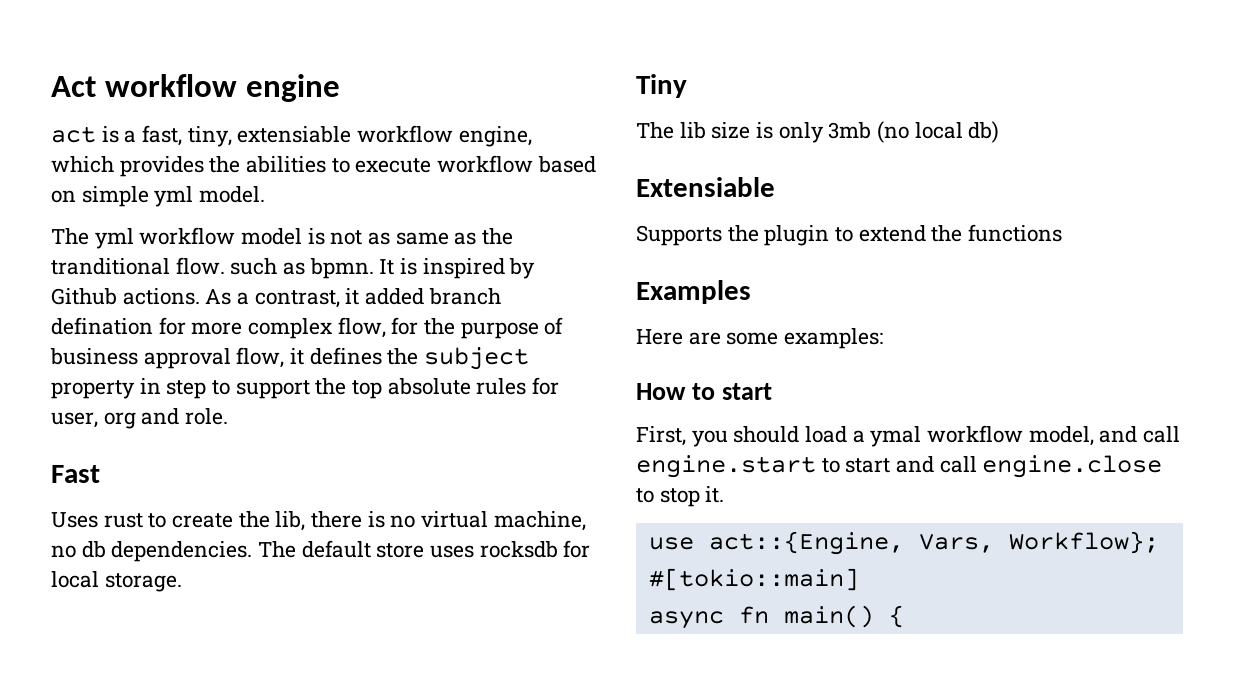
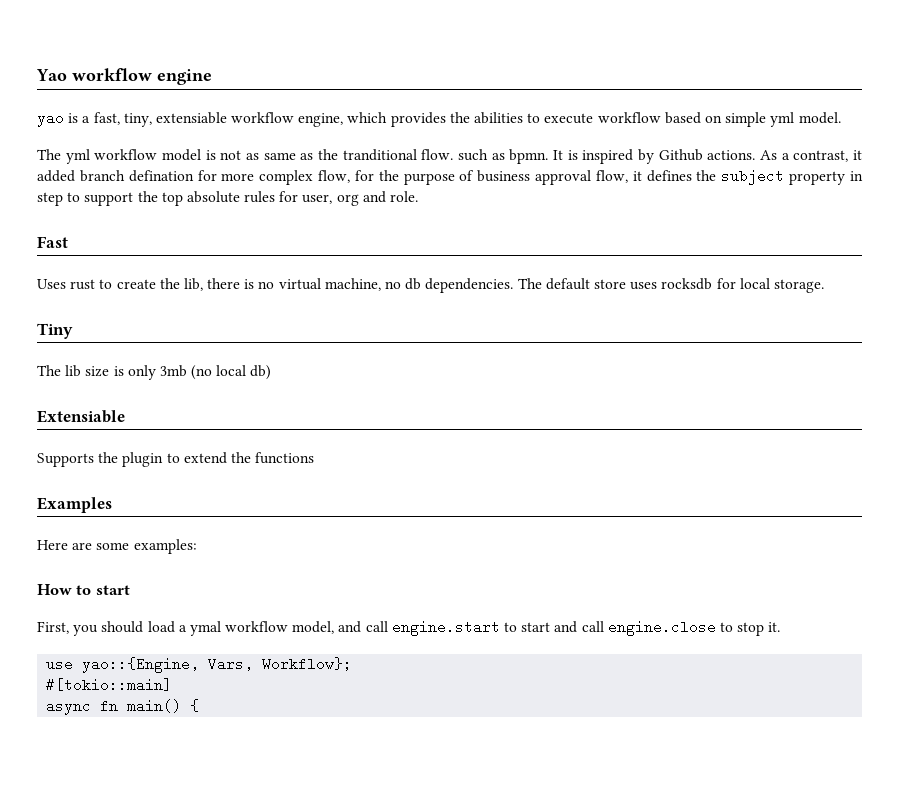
- Act workflow engine
+ Yao workflow engine
- act is a fast, tiny, extensiable workflow engine, which provides the abilities to execute workflow based on simple yml model.
+ yao is a fast, tiny, extensiable workflow engine, which provides the abilities to execute workflow based on simple yml model.
- use act::{Engine, Vars, Workflow};
+ use yao::{Engine, Vars, Workflow};

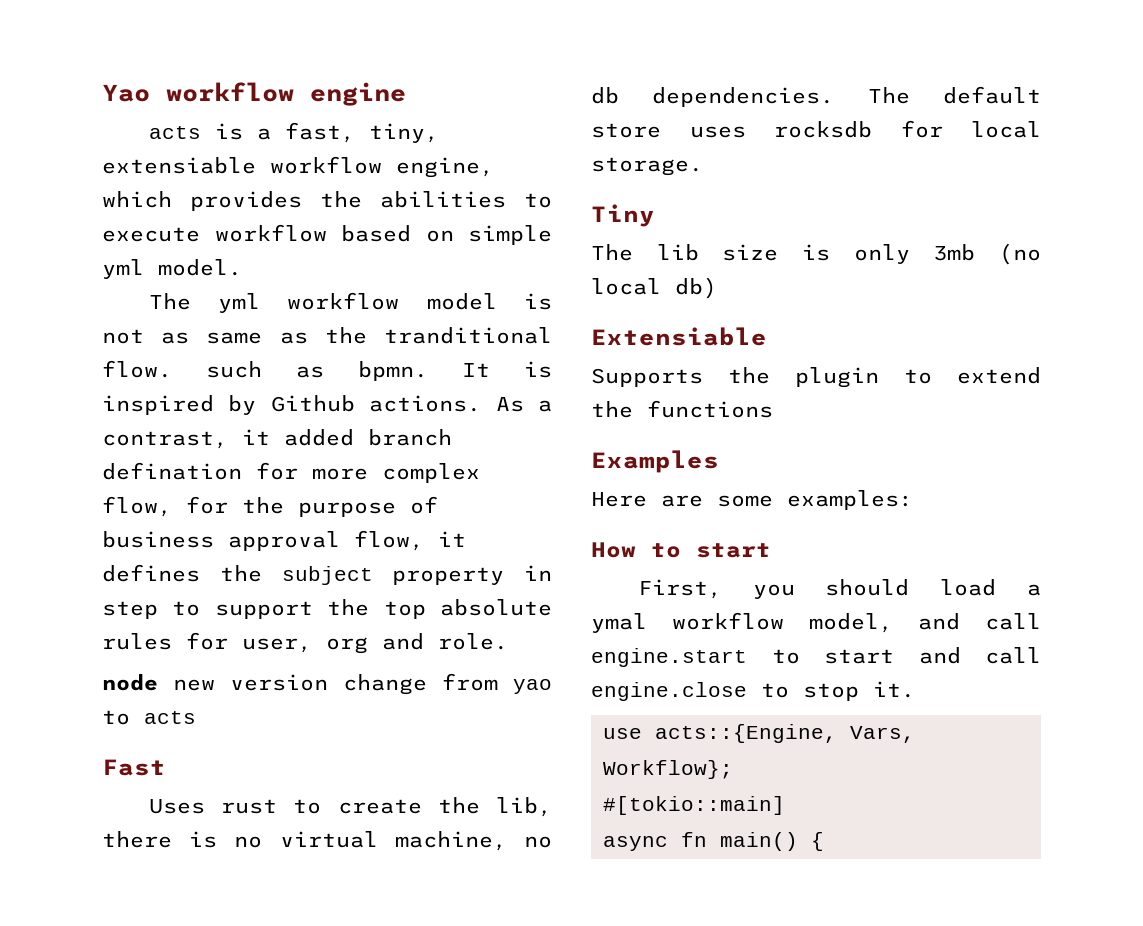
- yao is a fast, tiny, extensiable workflow engine, which provides the abilities to execute workflow based on simple yml model.
+ acts is a fast, tiny, extensiable workflow engine, which provides the abilities to execute workflow based on simple yml model.
+ node new version change from yao to acts
- use yao::{Engine, Vars, Workflow};
+ use acts::{Engine, Vars, Workflow};

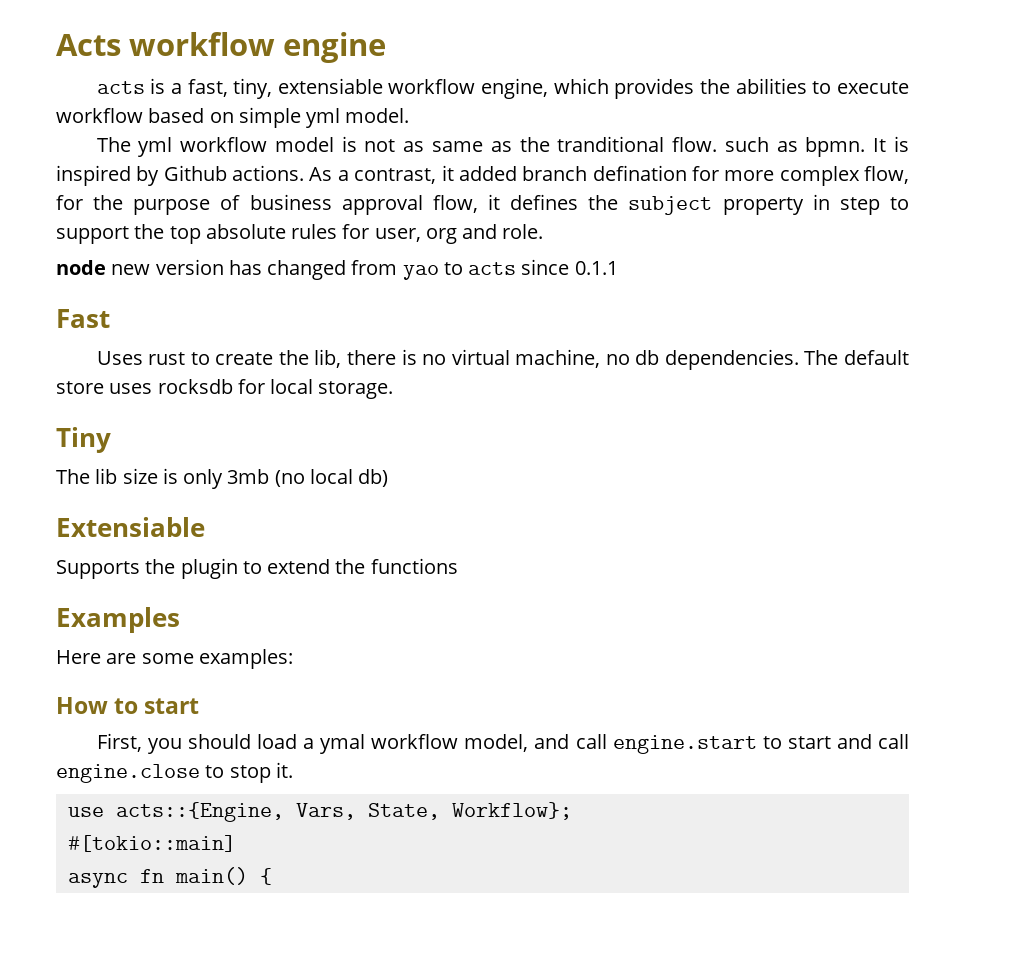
- Yao workflow engine
+ Acts workflow engine
- node new version change from yao to acts
+ node new version has changed from yao to acts since 0.1.1
- use acts::{Engine, Vars, Workflow};
+ use acts::{Engine, Vars, State, Workflow};

